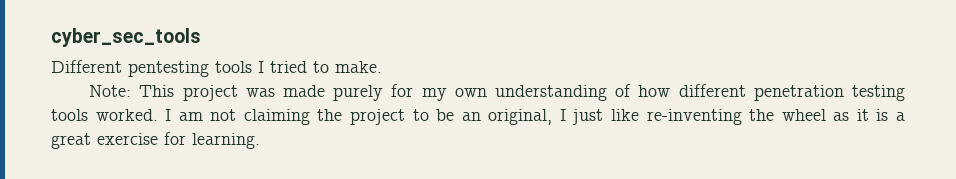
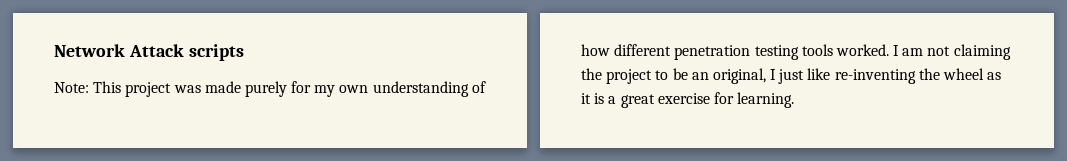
- cyber_sec_tools
- Different pentesting tools I tried to make.
+ Network Attack scripts

